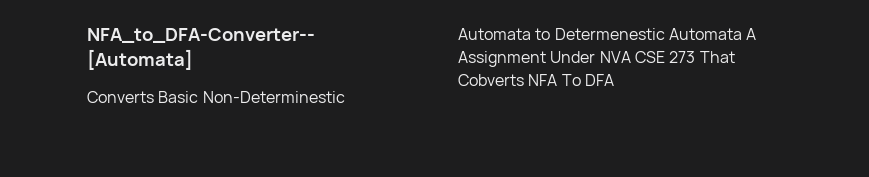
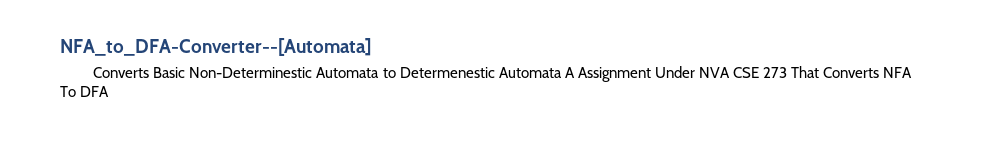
- Converts Basic Non-Determinestic Automata to Determenestic Automata A Assignment Under NVA CSE 273 That Cobverts NFA To DFA
+ Converts Basic Non-Determinestic Automata to Determenestic Automata A Assignment Under NVA CSE 273 That Converts NFA To DFA

